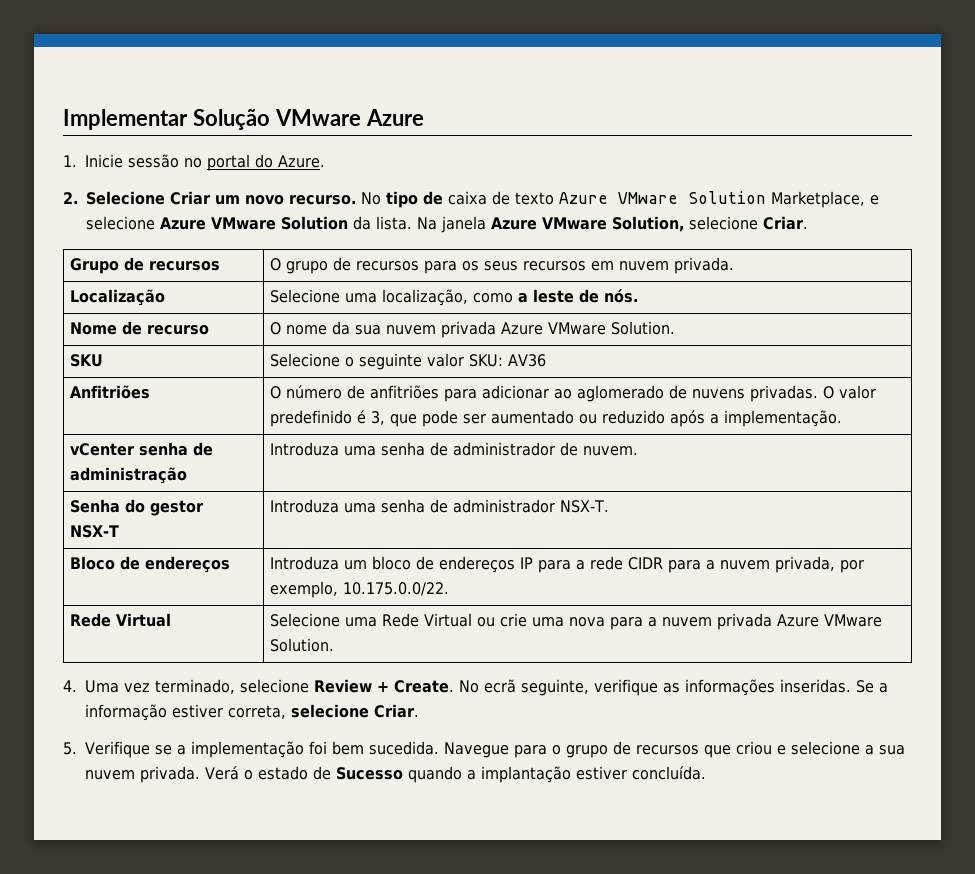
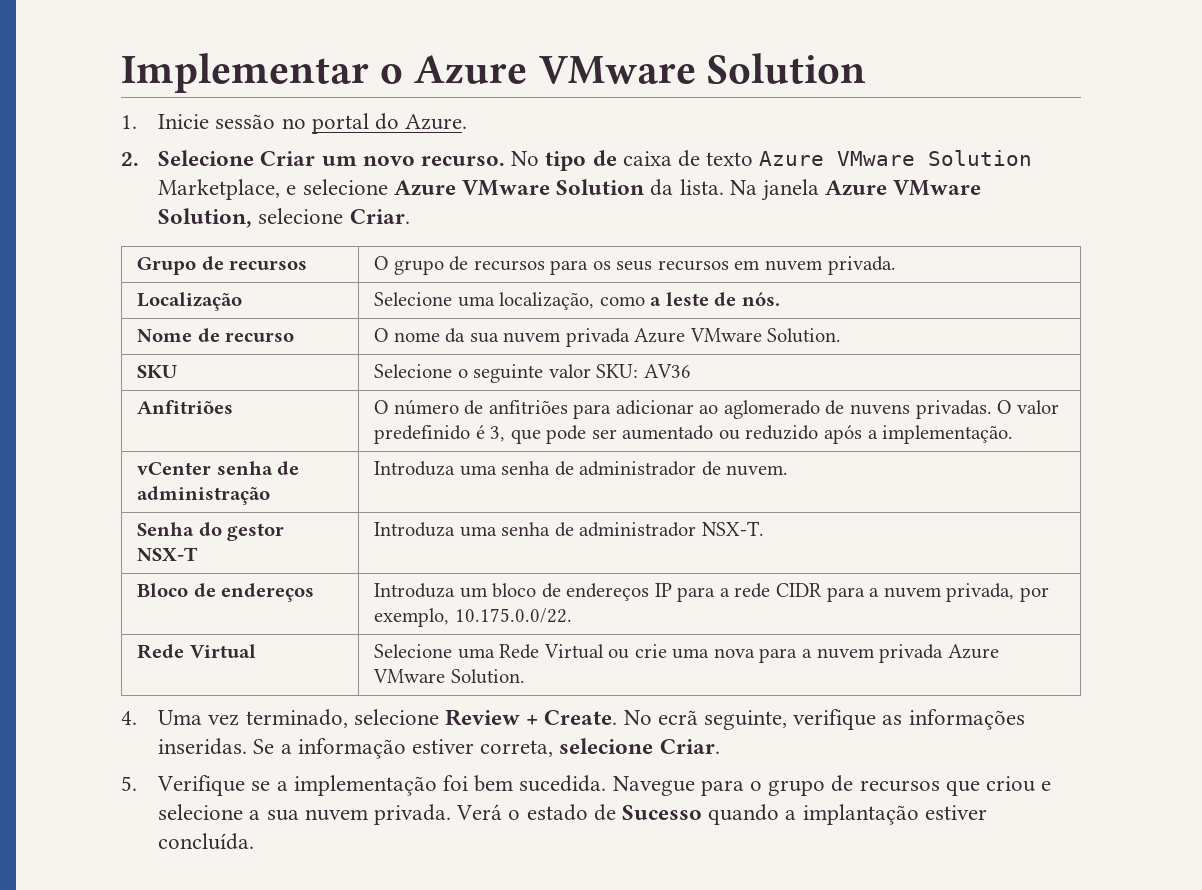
- Implementar Solução VMware Azure
+ Implementar o Azure VMware Solution

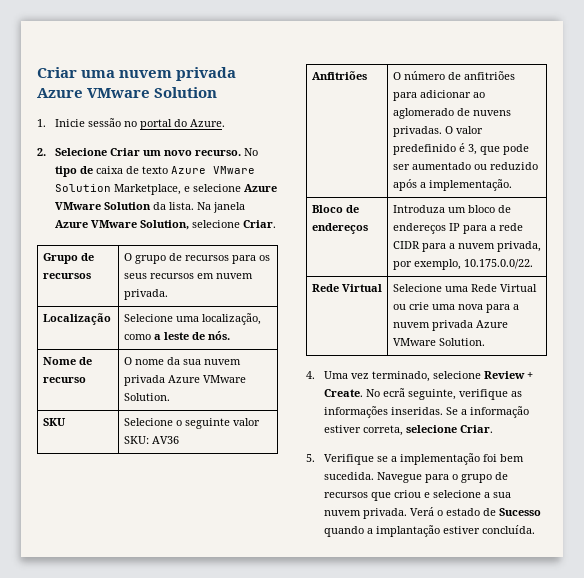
- Implementar o Azure VMware Solution
+ Criar uma nuvem privada Azure VMware Solution
- vCenter senha de administração | Introduza uma senha de administrador de nuvem.
- Senha do gestor NSX-T | Introduza uma senha de administrador NSX-T.

